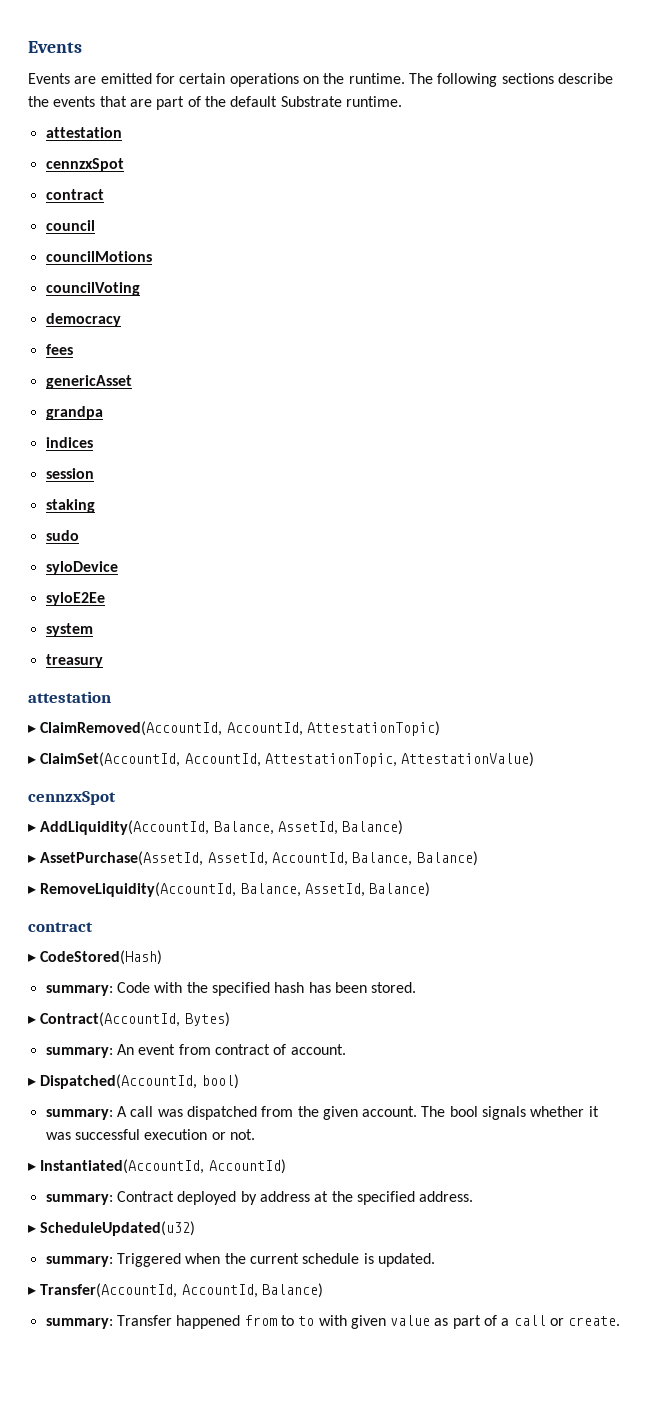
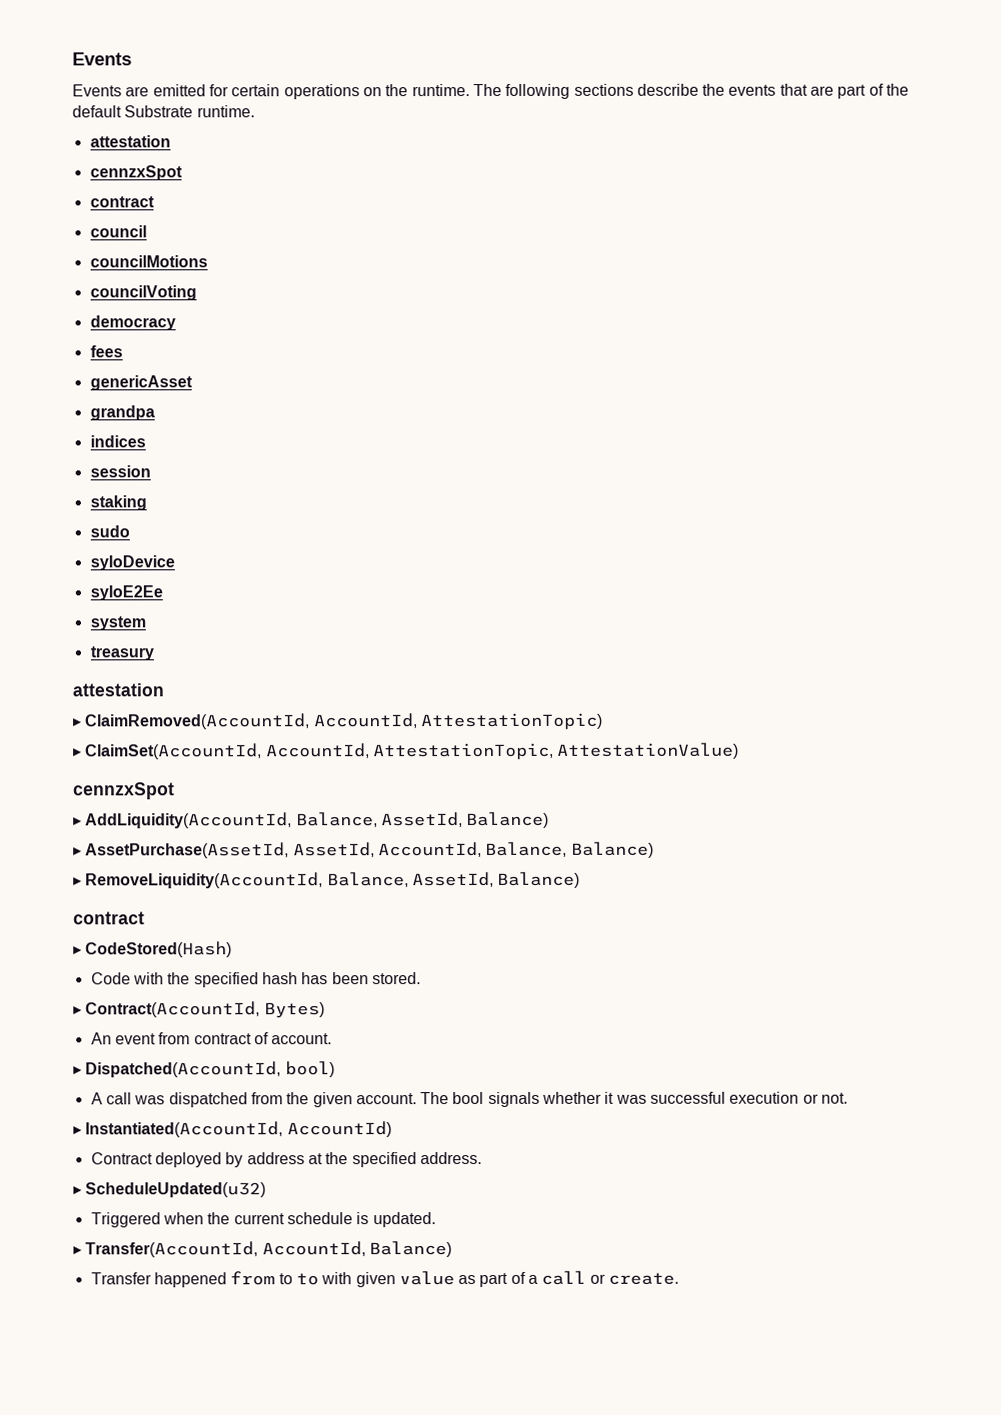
- summary: Code with the specified hash has been stored.
+ Code with the specified hash has been stored.
- summary: An event from contract of account.
+ An event from contract of account.
- summary: A call was dispatched from the given account.
+ A call was dispatched from the given account.
- summary: Contract deployed by address at the specified address.
+ Contract deployed by address at the specified address.
- summary: Triggered when the current schedule is updated.
+ Triggered when the current schedule is updated.
- summary: Transfer happened from to to with given value as part of a call or create.
+ Transfer happened from to to with given value as part of a call or create.

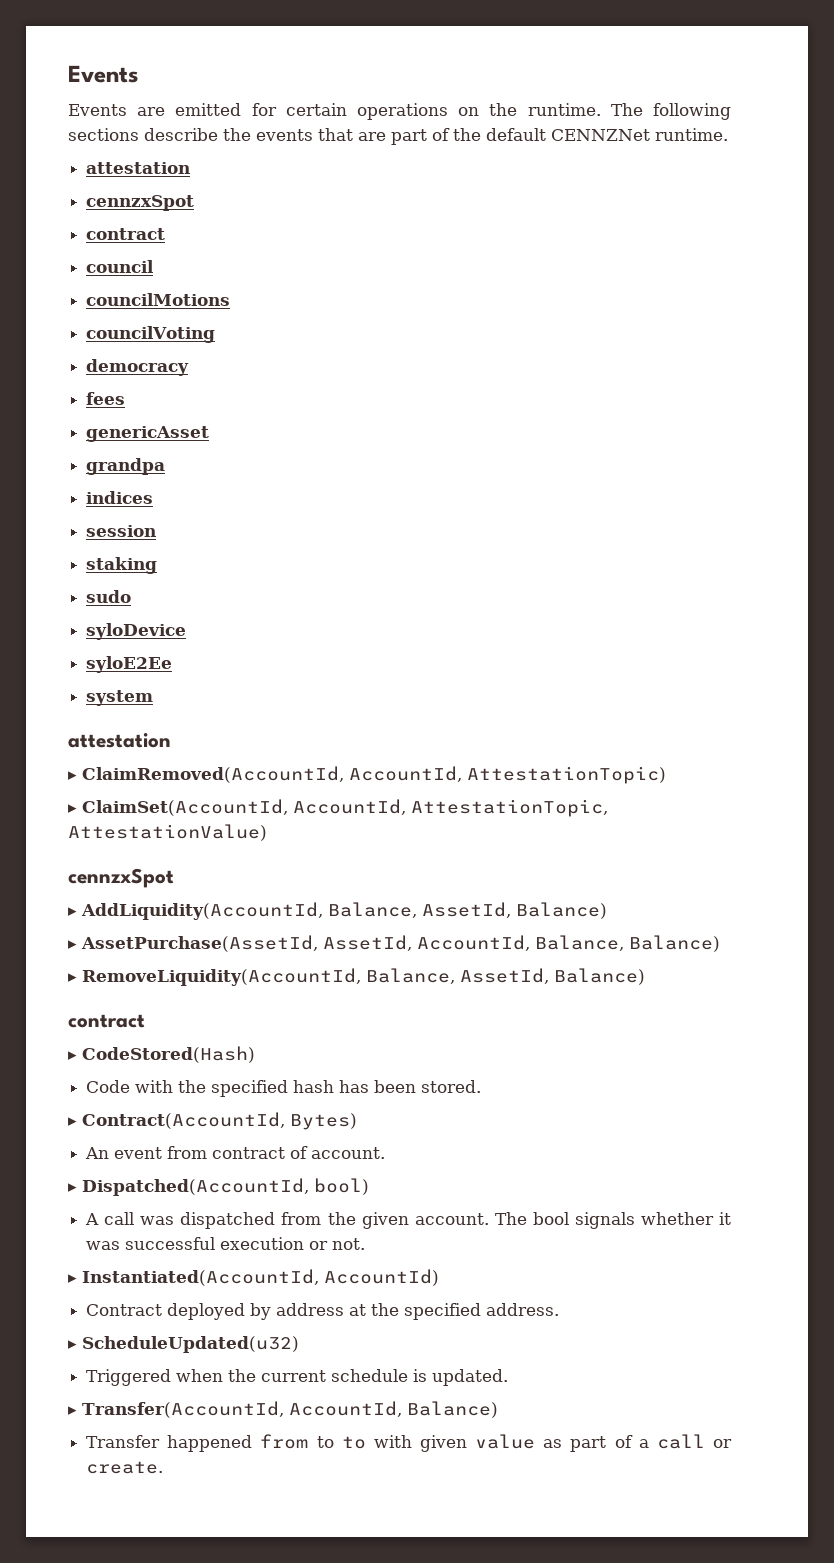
- The following sections describe the events that are part of the default Substrate runtime.
+ The following sections describe the events that are part of the default CENNZNet runtime.
- treasury

